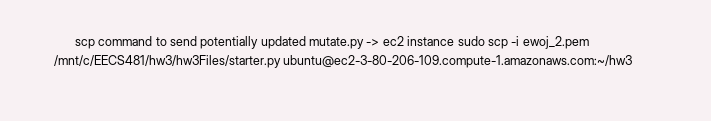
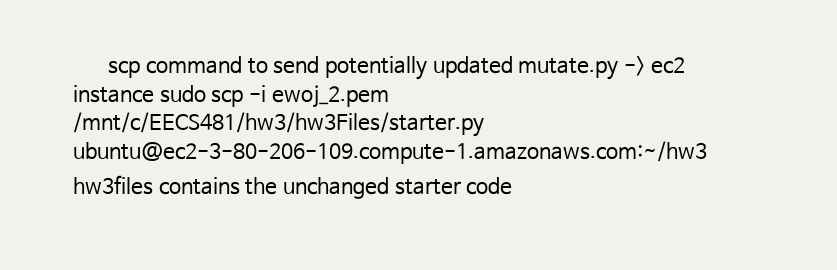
+ hw3files contains the unchanged starter code

